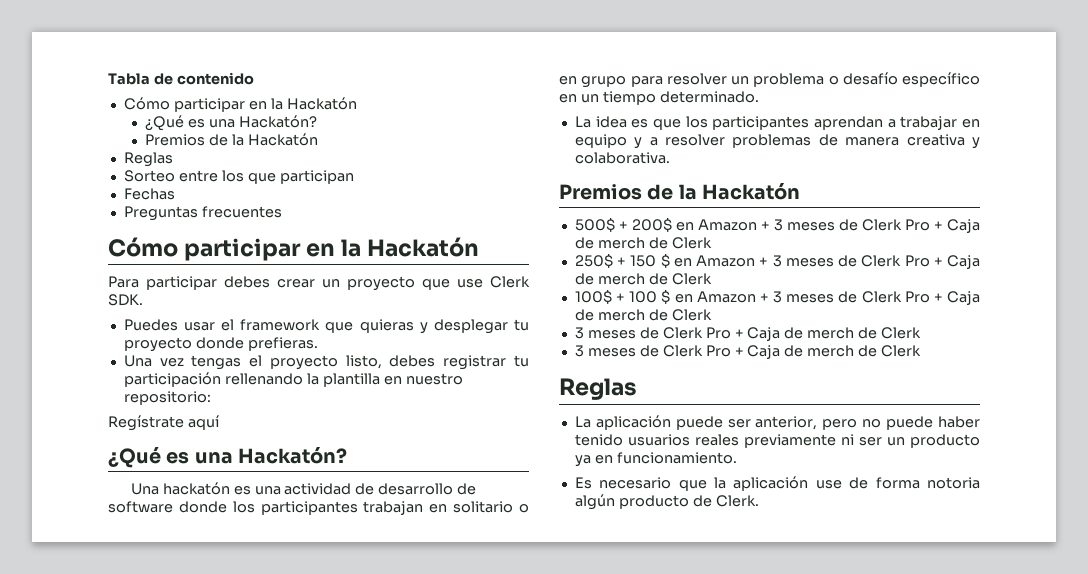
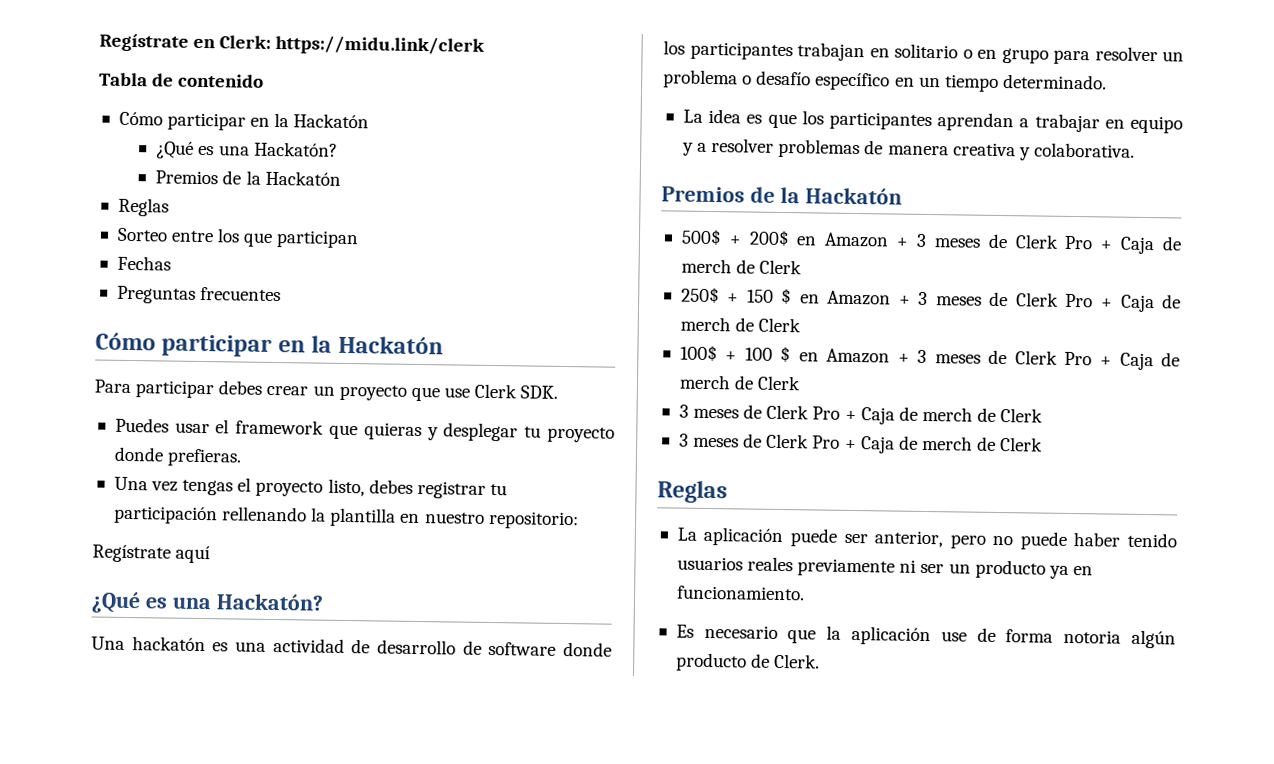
+ Regístrate en Clerk: https://midu.link/clerk

